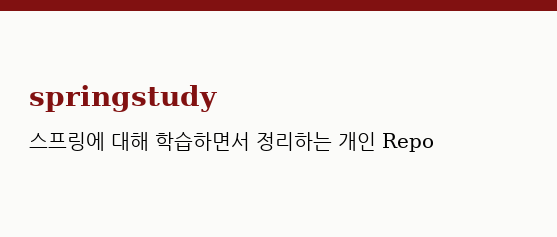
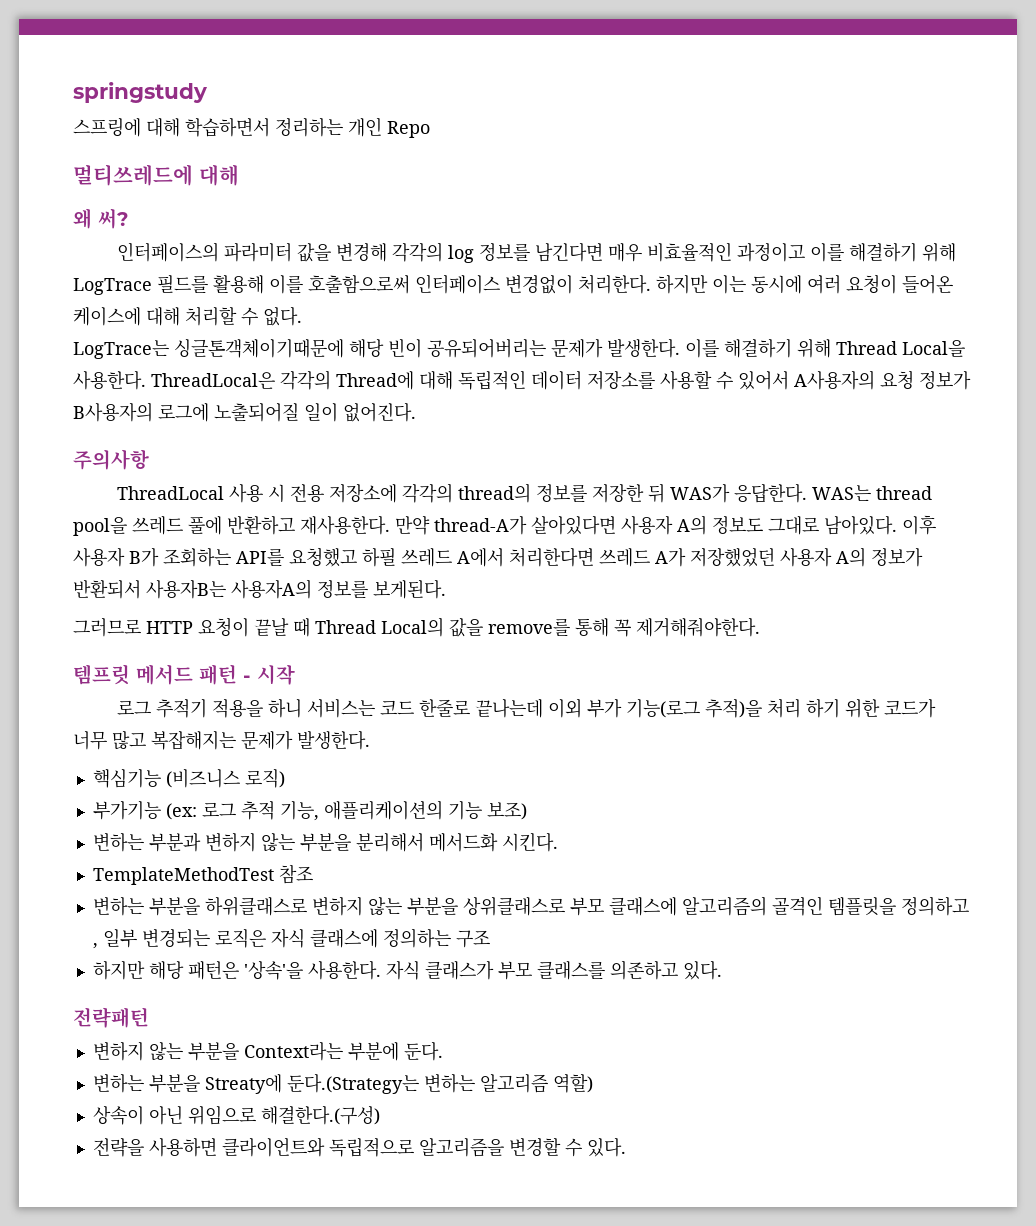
+ 멀티쓰레드에 대해
+ 왜 써?
+ 인터페이스의 파라미터 값을 변경해 각각의 log 정보를 남긴다면 매우 비효율적인 과정이고 이를 해결하기 위해 LogTrace 필드를 활용해 이를 호출함으로써 인터페이스 변경없이 처리한다. 하지만 이는 동시에 여러 요청이 들어온 케이스에 대해 처리할 수 없다.
+ LogTrace는 싱글톤객체이기때문에 해당 빈이 공유되어버리는 문제가 발생한다. 이를 해결하기 위해 Thread Local을 사용한다. ThreadLocal은 각각의 Thread에 대해 독립적인 데이터 저장소를 사용할 수 있어서 A사용자의 요청 정보가 B사용자의 로그에 노출되어질 일이 없어진다.
+ 주의사항
+ ThreadLocal 사용 시 전용 저장소에 각각의 thread의 정보를 저장한 뒤 WAS가 응답한다. WAS는 thread pool을 쓰레드 풀에 반환하고 재사용한다. 만약 thread-A가 살아있다면 사용자 A의 정보도 그대로 남아있다. 이후 사용자 B가 조회하는 API를 요청했고 하필 쓰레드 A에서 처리한다면 쓰레드 A가 저장했었던 사용자 A의 정보가 반환되서 사용자B는 사용자A의 정보를 보게된다.
+ 그러므로 HTTP 요청이 끝날 때 Thread Local의 값을 remove를 통해 꼭 제거해줘야한다.
+ 템프릿 메서드 패턴 - 시작
+ 로그 추적기 적용을 하니 서비스는 코드 한줄로 끝나는데 이외 부가 기능(로그 추적)을 처리 하기 위한 코드가 너무 많고 복잡해지는 문제가 발생한다.
+ 핵심기능 (비즈니스 로직)
+ 부가기능 (ex: 로그 추적 기능, 애플리케이션의 기능 보조)
+ 변하는 부분과 변하지 않는 부분을 분리해서 메서드화 시킨다.
+ TemplateMethodTest 참조
+ 변하는 부분을 하위클래스로 변하지 않는 부분을 상위클래스로 부모 클래스에 알고리즘의 골격인 템플릿을 정의하고 , 일부 변경되는 로직은 자식 클래스에 정의하는 구조
+ 하지만 해당 패턴은 '상속'을 사용한다. 자식 클래스가 부모 클래스를 의존하고 있다.
+ 전략패턴
+ 변하지 않는 부분을 Context라는 부분에 둔다.
+ 변하는 부분을 Streaty에 둔다.(Strategy는 변하는 알고리즘 역할)
+ 상속이 아닌 위임으로 해결한다.(구성)
+ 전략을 사용하면 클라이언트와 독립적으로 알고리즘을 변경할 수 있다.

